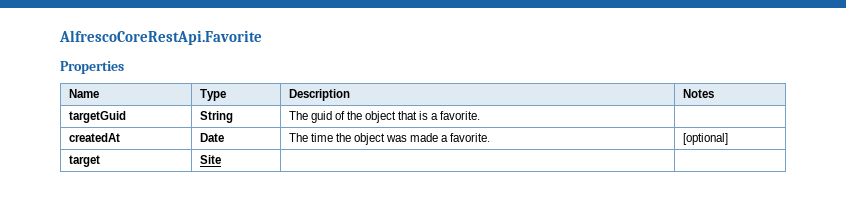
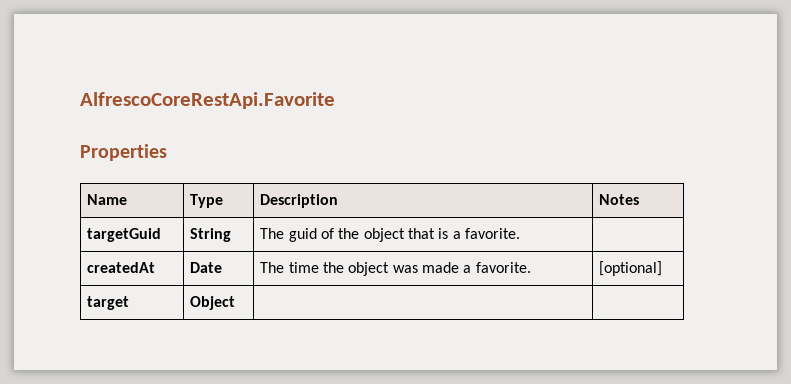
- target | Site | |
+ target | Object | |

